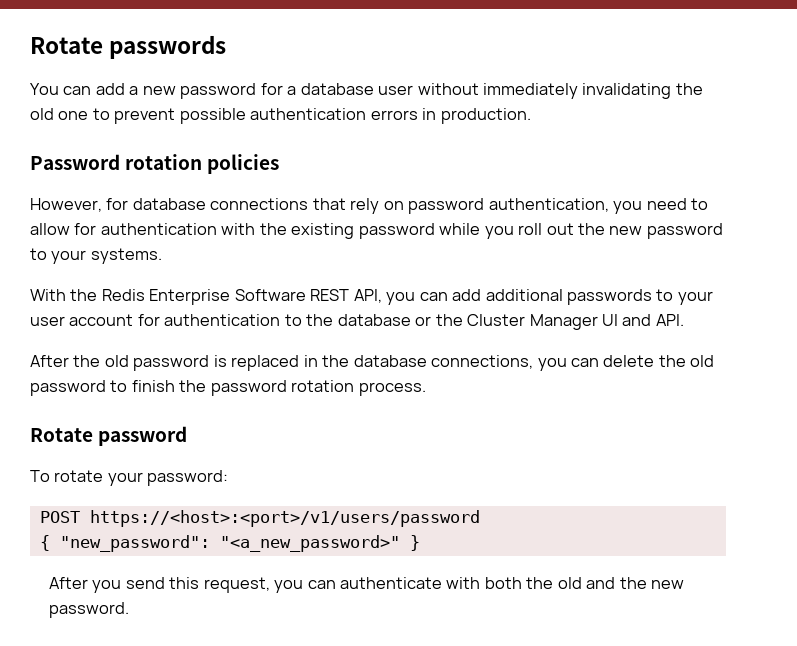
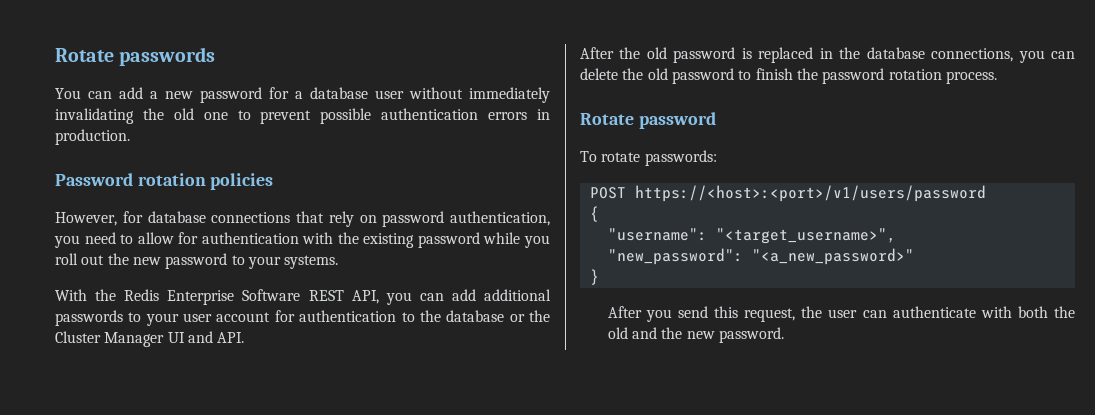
- To rotate your password:
+ To rotate passwords:
- { "new_password": "<a_new_password>" }
+ {
+ "username": "<target_username>",
+ "new_password": "<a_new_password>"
+ }
- After you send this request, you can authenticate with both the old and the new password.
+ After you send this request, the user can authenticate with both the old and the new password.

